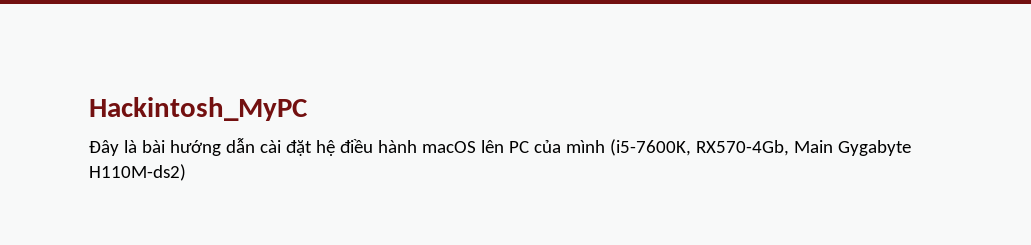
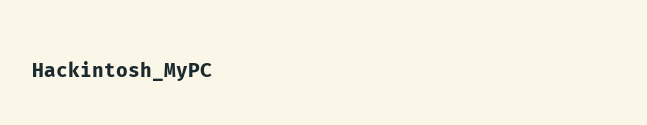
- Đây là bài hướng dẫn cài đặt hệ điều hành macOS lên PC của mình (i5-7600K, RX570-4Gb, Main Gygabyte H110M-ds2)

